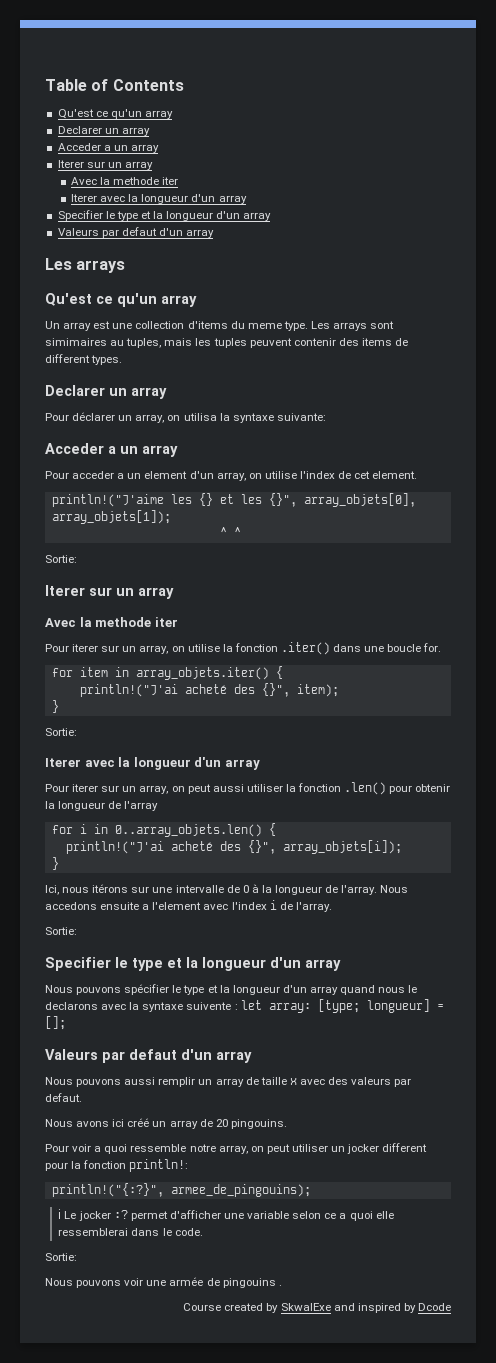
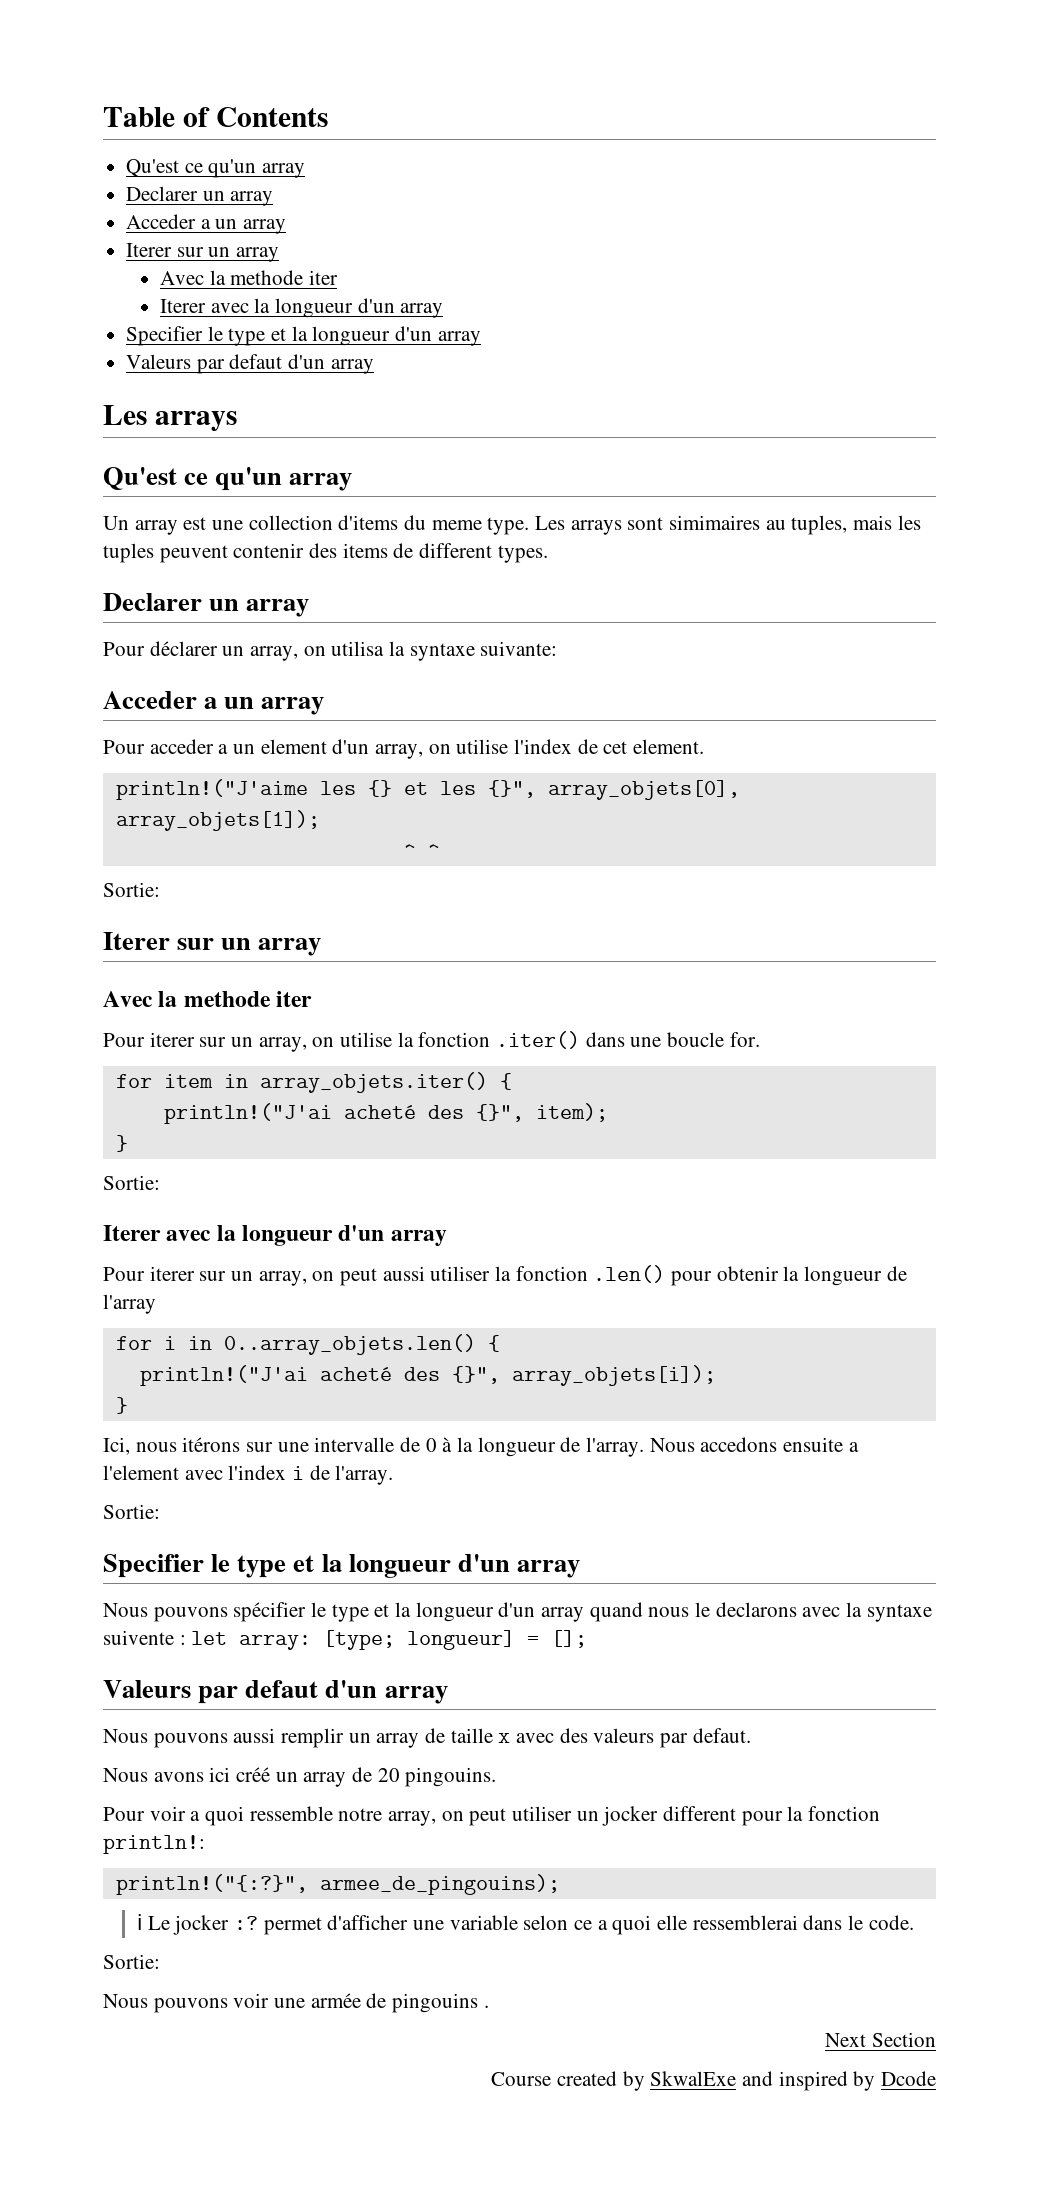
+ Next Section

